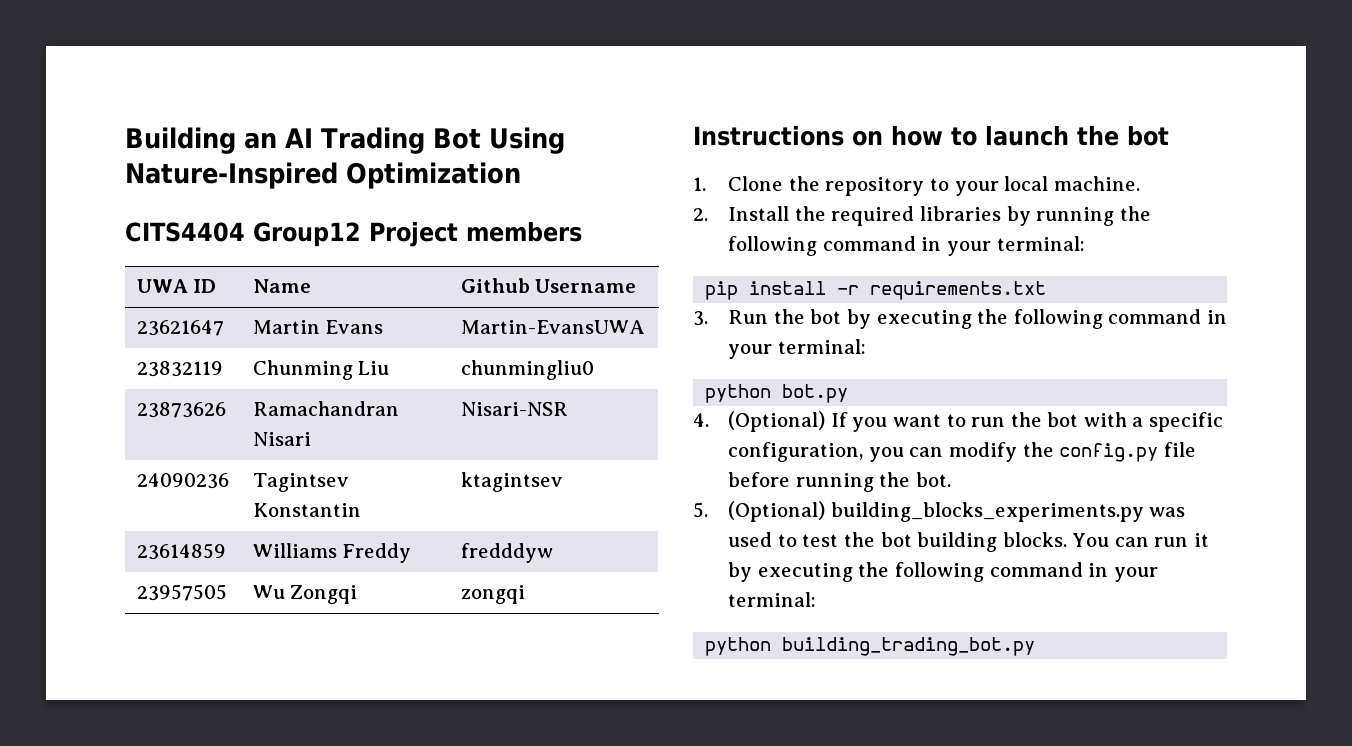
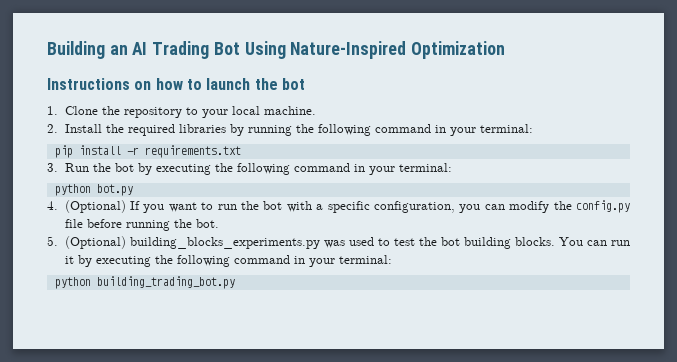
- CITS4404 Group12 Project members
- UWA ID | Name | Github Username
- 23621647 | Martin Evans | Martin-EvansUWA
- 23832119 | Chunming Liu | chunmingliu0
- 23873626 | Ramachandran Nisari | Nisari-NSR
- 24090236 | Tagintsev Konstantin | ktagintsev
- 23614859 | Williams Freddy | fredddyw
- 23957505 | Wu Zongqi | zongqi

